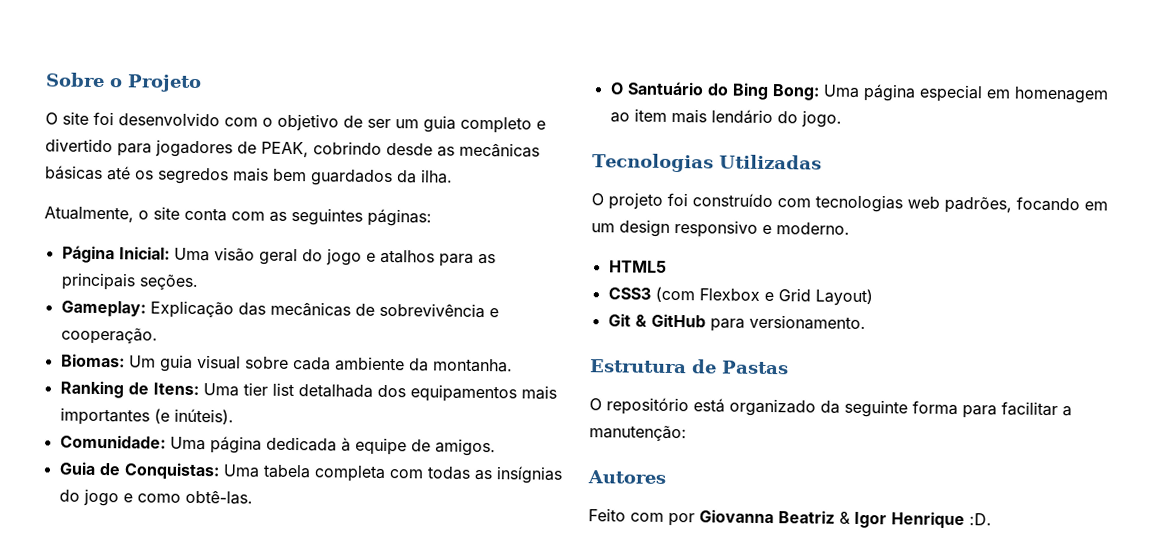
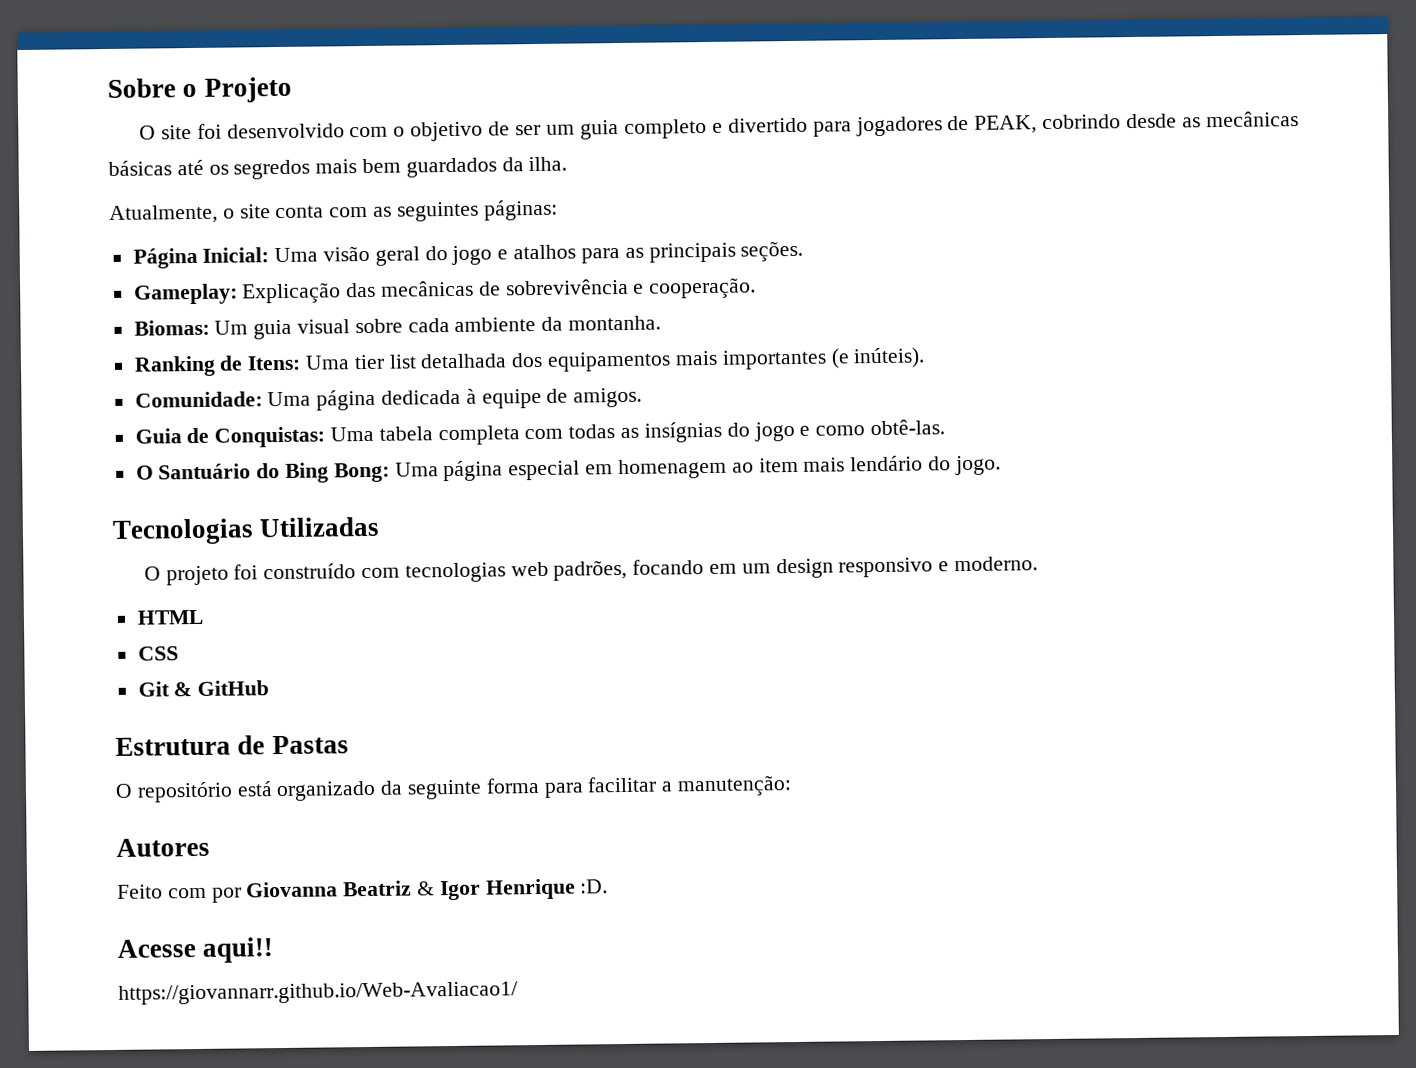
- HTML5
- CSS3 (com Flexbox e Grid Layout)
+ HTML
+ CSS
- Git & GitHub para versionamento.
+ Git & GitHub
+ Acesse aqui!!
+ https://giovannarr.github.io/Web-Avaliacao1/

